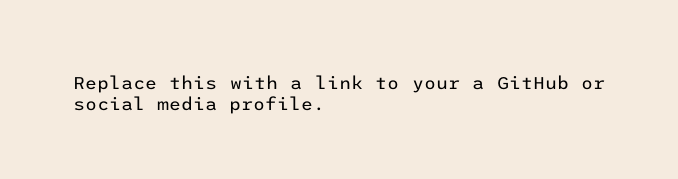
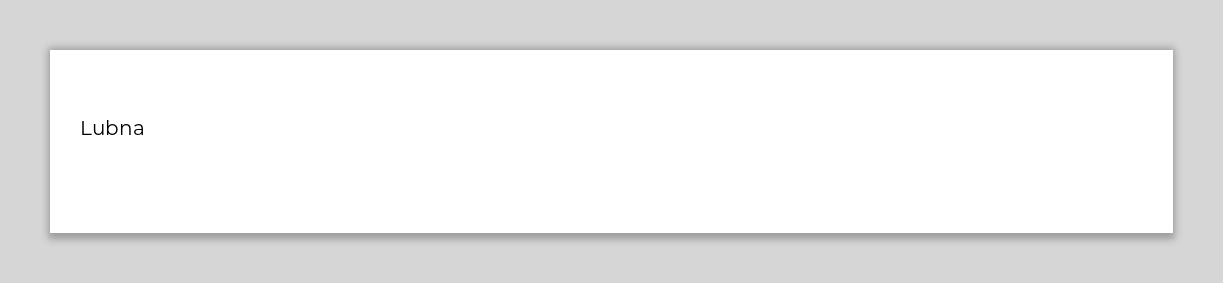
- Replace this with a link to your a GitHub or social media profile.
+ Lubna

